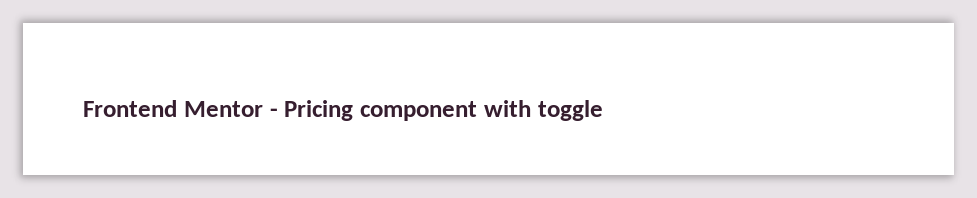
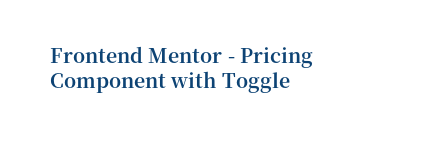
- Frontend Mentor - Pricing component with toggle
+ Frontend Mentor - Pricing Component with Toggle

